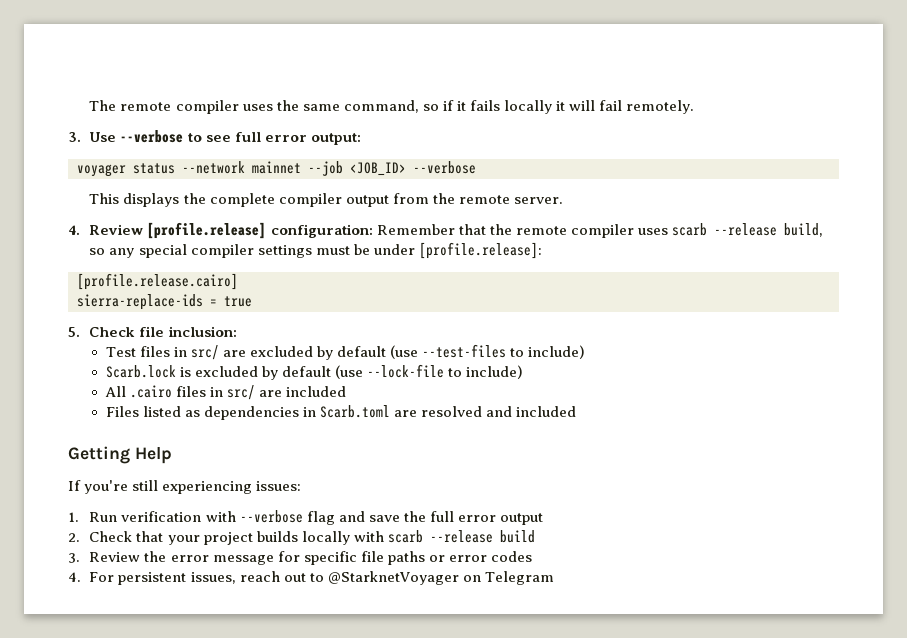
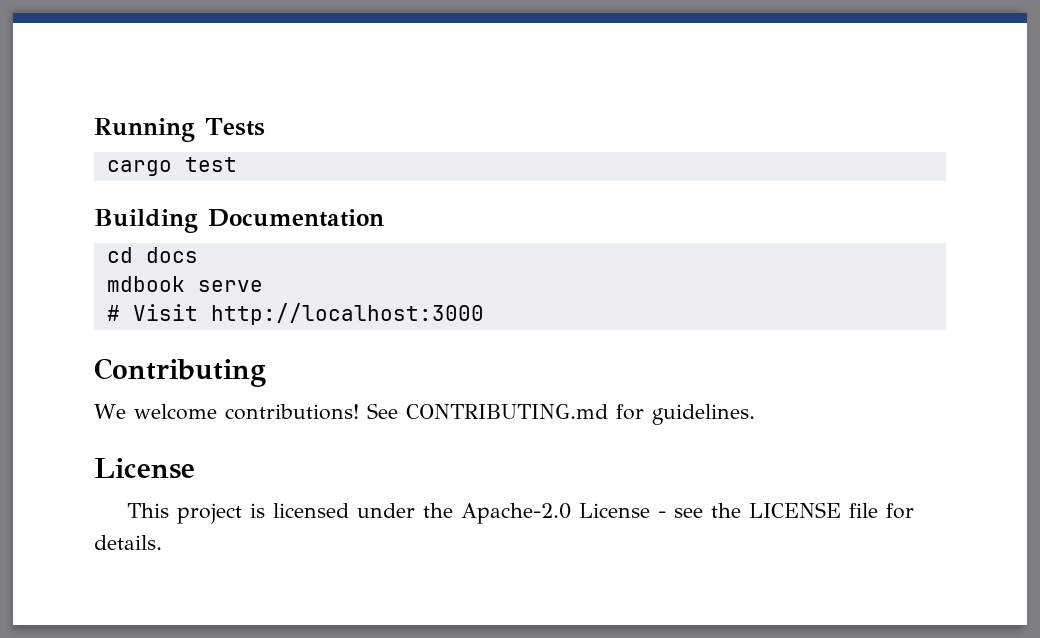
- The remote compiler uses the same command, so if it fails locally it will fail remotely.
- 3. Use --verbose to see full error output:
- voyager status --network mainnet --job <JOB_ID> --verbose
- This displays the complete compiler output from the remote server.
- 4. Review [profile.release] configuration: Remember that the remote compiler uses scarb --release build, so any special compiler settings must be under [profile.release]:
- [profile.release.cairo]
- sierra-replace-ids = true
- 5. Check file inclusion:
- Test files in src/ are excluded by default (use --test-files to include)
- Scarb.lock is excluded by default (use --lock-file to include)
- All .cairo files in src/ are included
- Files listed as dependencies in Scarb.toml are resolved and included
- Getting Help
- If you're still experiencing issues:
- 1. Run verification with --verbose flag and save the full error output
- 2. Check that your project builds locally with scarb --release build
- 3. Review the error message for specific file paths or error codes
- 4. For persistent issues, reach out to @StarknetVoyager on Telegram
+ Running Tests
+ cargo test
+ Building Documentation
+ cd docs
+ mdbook serve
+ # Visit http://localhost:3000
+ Contributing
+ We welcome contributions! See CONTRIBUTING.md for guidelines.
+ License
+ This project is licensed under the Apache-2.0 License - see the LICENSE file for details.

